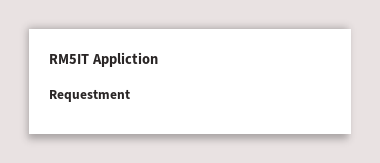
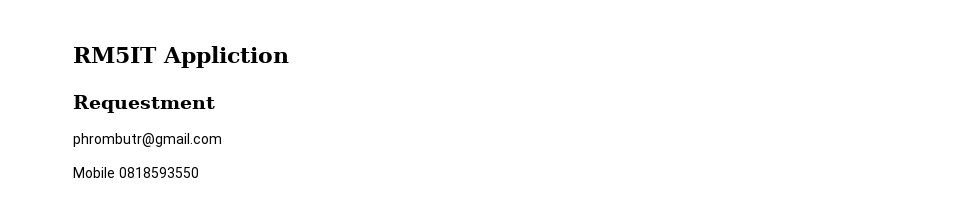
+ phrombutr@gmail.com
+ Mobile 0818593550

